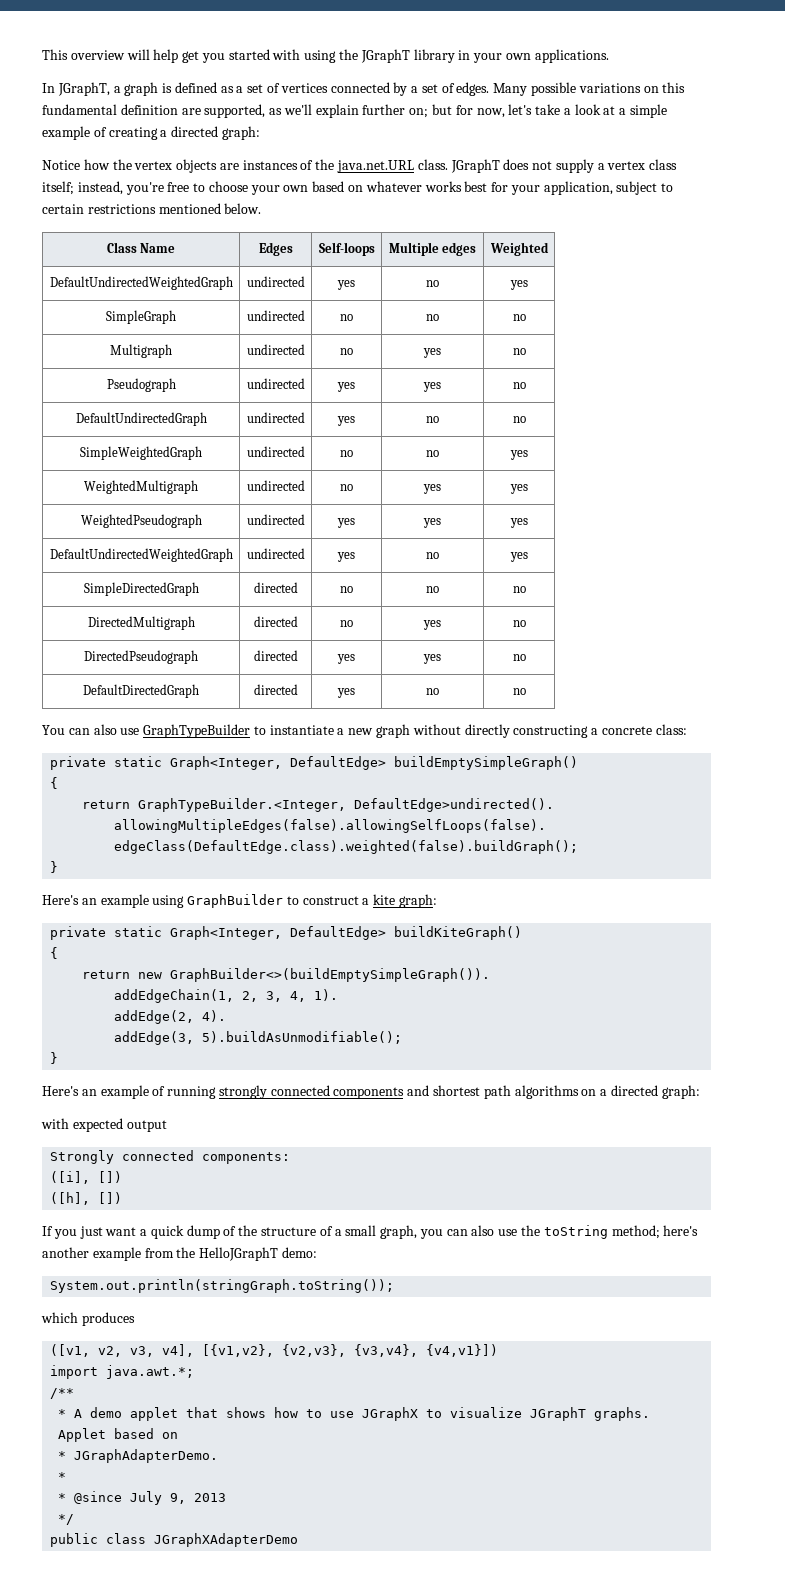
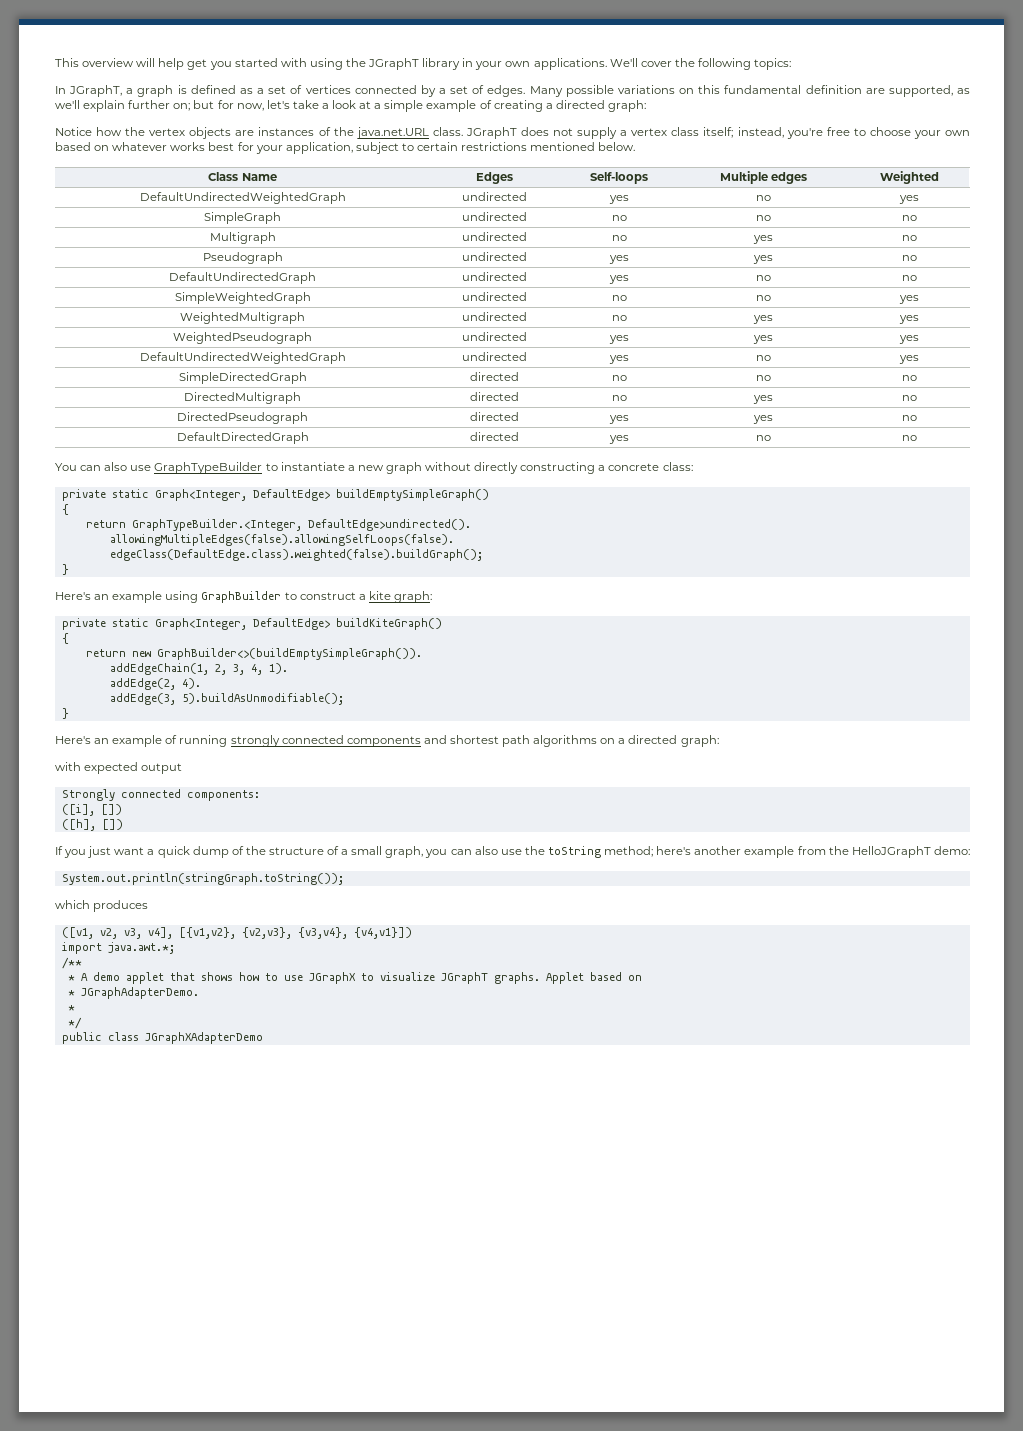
+ We'll cover the following topics:
- * @since July 9, 2013

